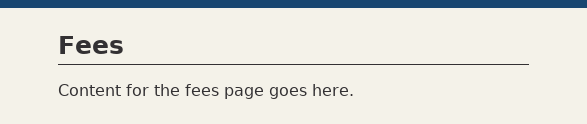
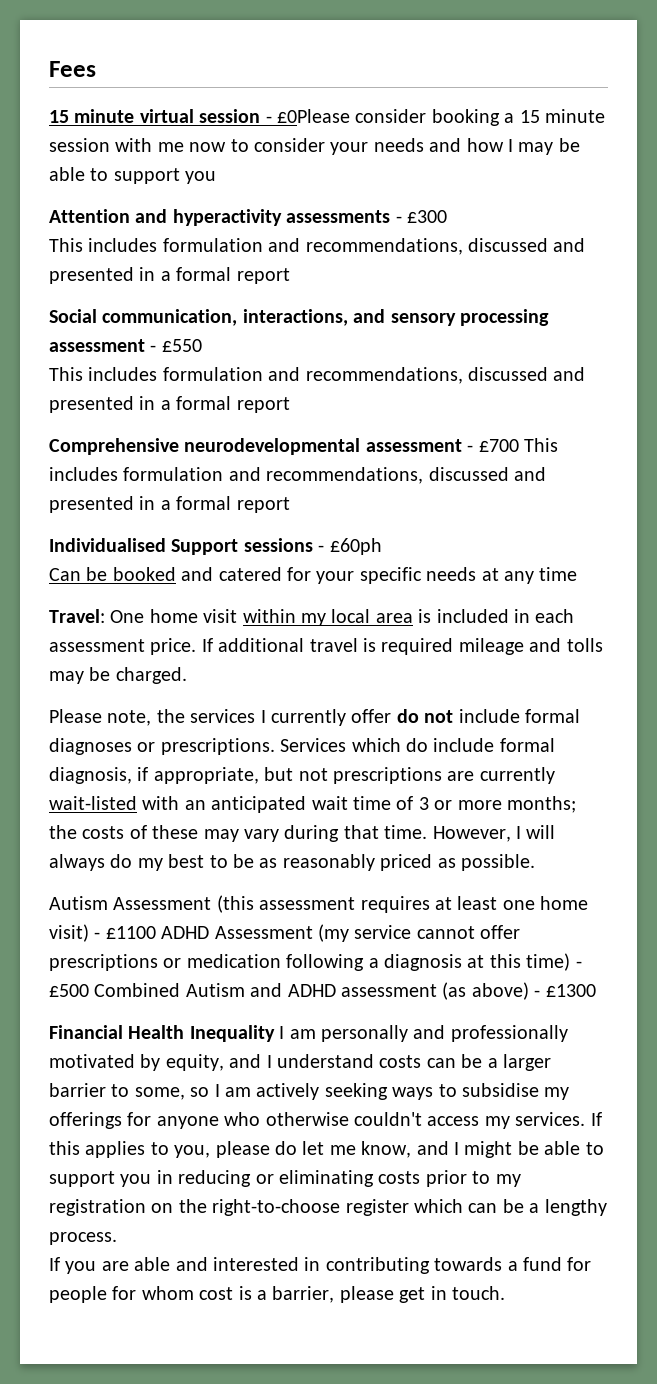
- Content for the fees page goes here.
+ 15 minute virtual session - £0Please consider booking a 15 minute session with me now to consider your needs and how I may be able to support you
+ Attention and hyperactivity assessments - £300
+ This includes formulation and recommendations, discussed and presented in a formal report
+ Social communication, interactions, and sensory processing assessment - £550
+ This includes formulation and recommendations, discussed and presented in a formal report
+ Comprehensive neurodevelopmental assessment - £700 This includes formulation and recommendations, discussed and presented in a formal report
+ Individualised Support sessions - £60ph
+ Can be booked and catered for your specific needs at any time
+ Travel: One home visit within my local area is included in each assessment price. If additional travel is required mileage and tolls may be charged.
+ Please note, the services I currently offer do not include formal diagnoses or prescriptions. Services which do include formal diagnosis, if appropriate, but not prescriptions are currently wait-listed with an anticipated wait time of 3 or more months; the costs of these may vary during that time. However, I will always do my best to be as reasonably priced as possible.
+ Autism Assessment (this assessment requires at least one home visit) - £1100 ADHD Assessment (my service cannot offer prescriptions or medication following a diagnosis at this time) - £500 Combined Autism and ADHD assessment (as above) - £1300
+ Financial Health Inequality I am personally and professionally motivated by equity, and I understand costs can be a larger barrier to some, so I am actively seeking ways to subsidise my offerings for anyone who otherwise couldn't access my services. If this applies to you, please do let me know, and I might be able to support you in reducing or eliminating costs prior to my registration on the right-to-choose register which can be a lengthy process.
+ If you are able and interested in contributing towards a fund for people for whom cost is a barrier, please get in touch.

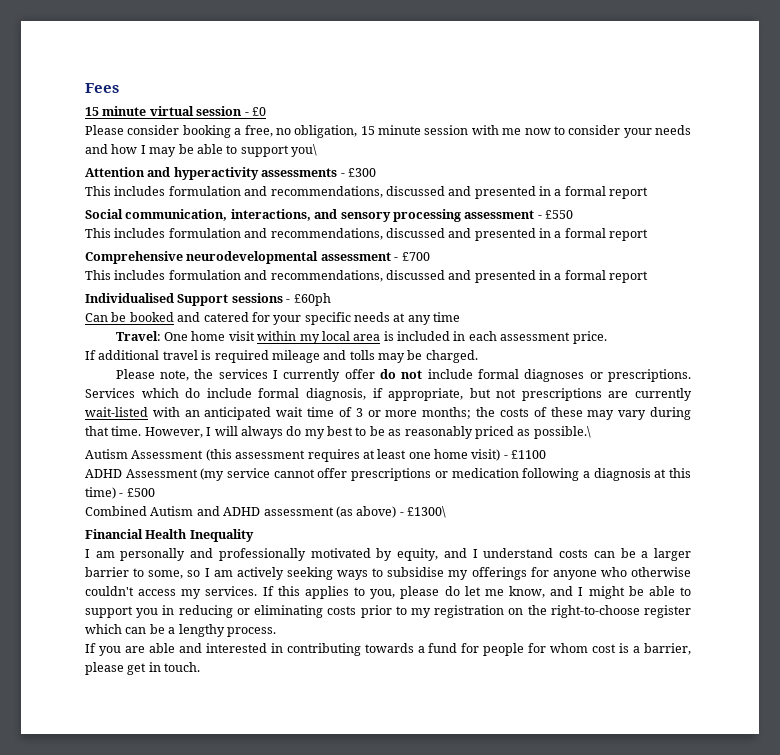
- 15 minute virtual session - £0Please consider booking a 15 minute session with me now to consider your needs and how I may be able to support you
+ 15 minute virtual session - £0
+ Please consider booking a free, no obligation, 15 minute session with me now to consider your needs and how I may be able to support you\
- Comprehensive neurodevelopmental assessment - £700 This includes formulation and recommendations, discussed and presented in a formal report
+ Comprehensive neurodevelopmental assessment - £700
+ This includes formulation and recommendations, discussed and presented in a formal report
- Travel: One home visit within my local area is included in each assessment price. If additional travel is required mileage and tolls may be charged.
+ Travel: One home visit within my local area is included in each assessment price.
+ If additional travel is required mileage and tolls may be charged.
- However, I will always do my best to be as reasonably priced as possible.
+ However, I will always do my best to be as reasonably priced as possible.\
- Autism Assessment (this assessment requires at least one home visit) - £1100 ADHD Assessment (my service cannot offer prescriptions or medication following a diagnosis at this time) - £500 Combined Autism and ADHD assessment (as above) - £1300
+ Autism Assessment (this assessment requires at least one home visit) - £1100
+ ADHD Assessment (my service cannot offer prescriptions or medication following a diagnosis at this time) - £500
+ Combined Autism and ADHD assessment (as above) - £1300\
- Financial Health Inequality I am personally and professionally motivated by equity, and I understand costs can be a larger barrier to some, so I am actively seeking ways to subsidise my offerings for anyone who otherwise couldn't access my services.
+ Financial Health Inequality
+ I am personally and professionally motivated by equity, and I understand costs can be a larger barrier to some, so I am actively seeking ways to subsidise my offerings for anyone who otherwise couldn't access my services.

